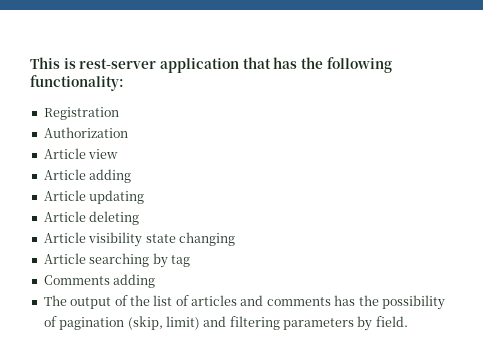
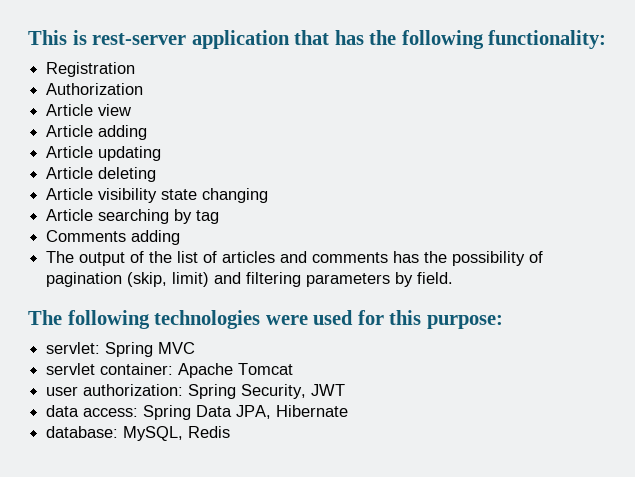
+ The following technologies were used for this purpose:
+ servlet: Spring MVC
+ servlet container: Apache Tomcat
+ user authorization: Spring Security, JWT
+ data access: Spring Data JPA, Hibernate
+ database: MySQL, Redis

